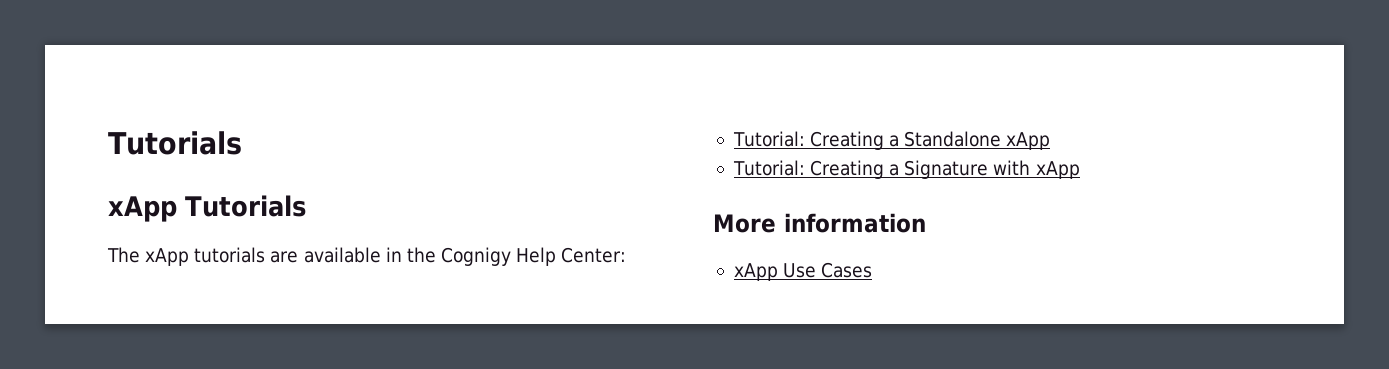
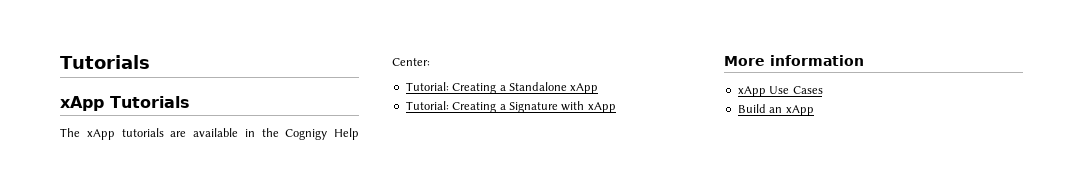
+ Build an xApp

